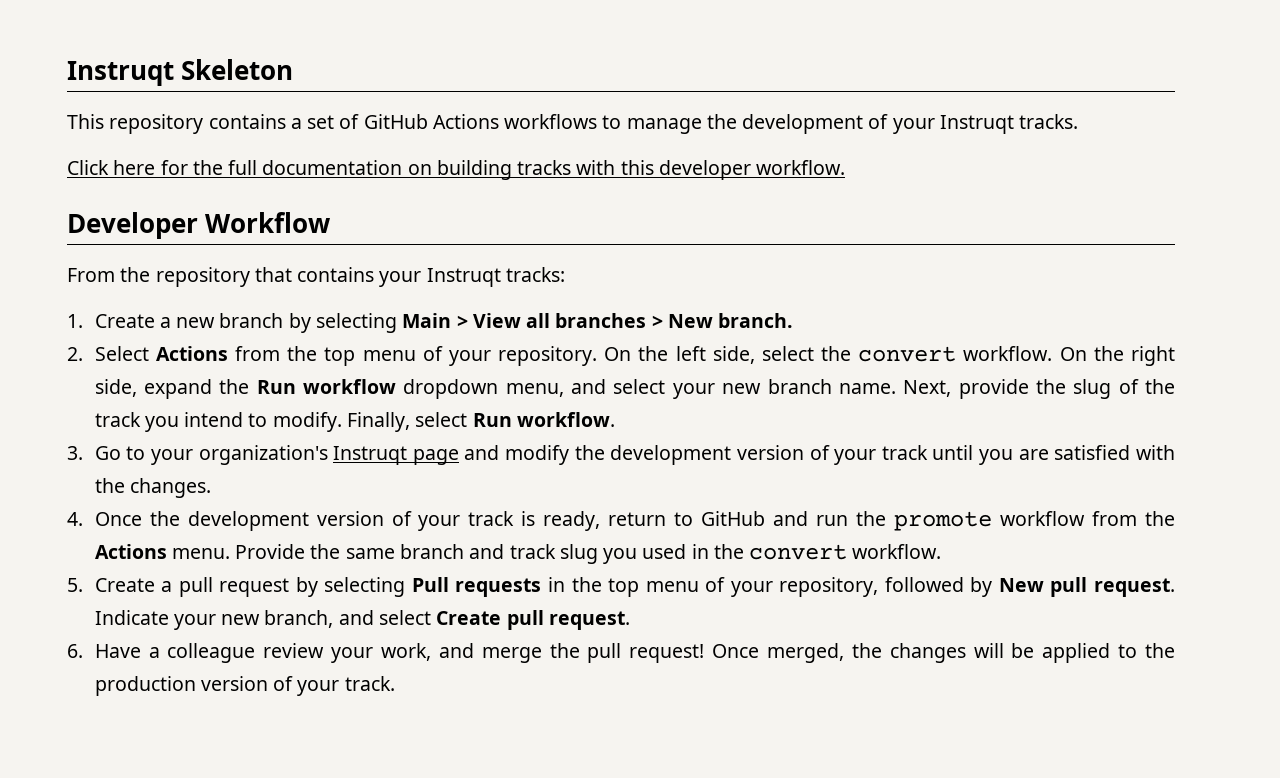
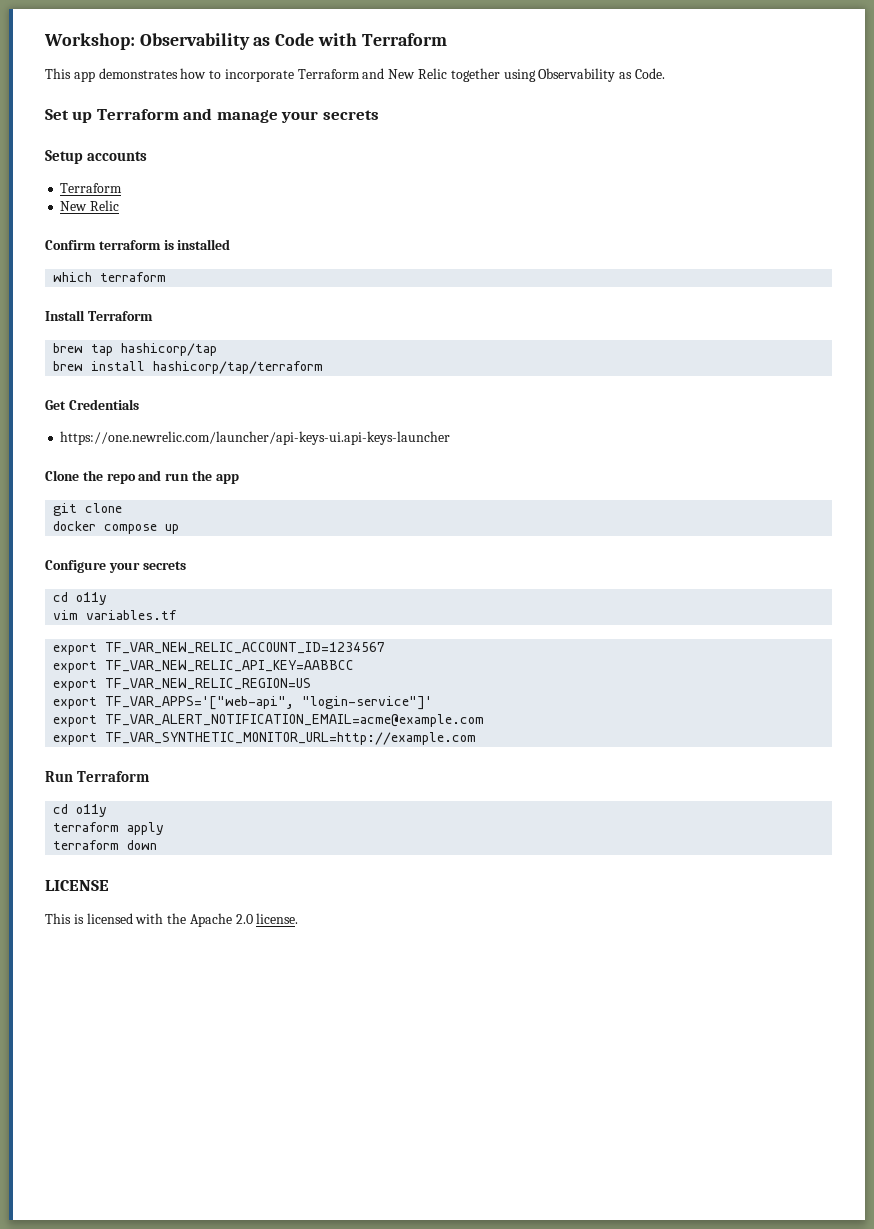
- Instruqt Skeleton
- This repository contains a set of GitHub Actions workflows to manage the development of your Instruqt tracks.
- Click here for the full documentation on building tracks with this developer workflow.
- Developer Workflow
- From the repository that contains your Instruqt tracks:
- 1. Create a new branch by selecting Main > View all branches > New branch.
- 2. Select Actions from the top menu of your repository. On the left side, select the convert workflow. On the right side, expand the Run workflow dropdown menu, and select your new branch name. Next, provide the slug of the track you intend to modify. Finally, select Run workflow.
- 3. Go to your organization's Instruqt page and modify the development version of your track until you are satisfied with the changes.
- 4. Once the development version of your track is ready, return to GitHub and run the promote workflow from the Actions menu. Provide the same branch and track slug you used in the convert workflow.
- 5. Create a pull request by selecting Pull requests in the top menu of your repository, followed by New pull request. Indicate your new branch, and select Create pull request.
- 6. Have a colleague review your work, and merge the pull request! Once merged, the changes will be applied to the production version of your track.
+ Workshop: Observability as Code with Terraform
+ This app demonstrates how to incorporate Terraform and New Relic together using Observability as Code.
+ Set up Terraform and manage your secrets
+ Setup accounts
+ Terraform
+ New Relic
+ Confirm terraform is installed
+ which terraform
+ Install Terraform
+ brew tap hashicorp/tap
+ brew install hashicorp/tap/terraform
+ Get Credentials
+ https://one.newrelic.com/launcher/api-keys-ui.api-keys-launcher
+ Clone the repo and run the app
+ git clone
+ docker compose up
+ Configure your secrets
+ cd o11y
+ vim variables.tf
+ export TF_VAR_NEW_RELIC_ACCOUNT_ID=1234567
+ export TF_VAR_NEW_RELIC_API_KEY=AABBCC
+ export TF_VAR_NEW_RELIC_REGION=US
+ export TF_VAR_APPS='["web-api", "login-service"]'
+ export TF_VAR_ALERT_NOTIFICATION_EMAIL=acme@example.com
+ export TF_VAR_SYNTHETIC_MONITOR_URL=http://example.com
+ Run Terraform
+ cd o11y
+ terraform apply
+ terraform down
+ LICENSE
+ This is licensed with the Apache 2.0 license.

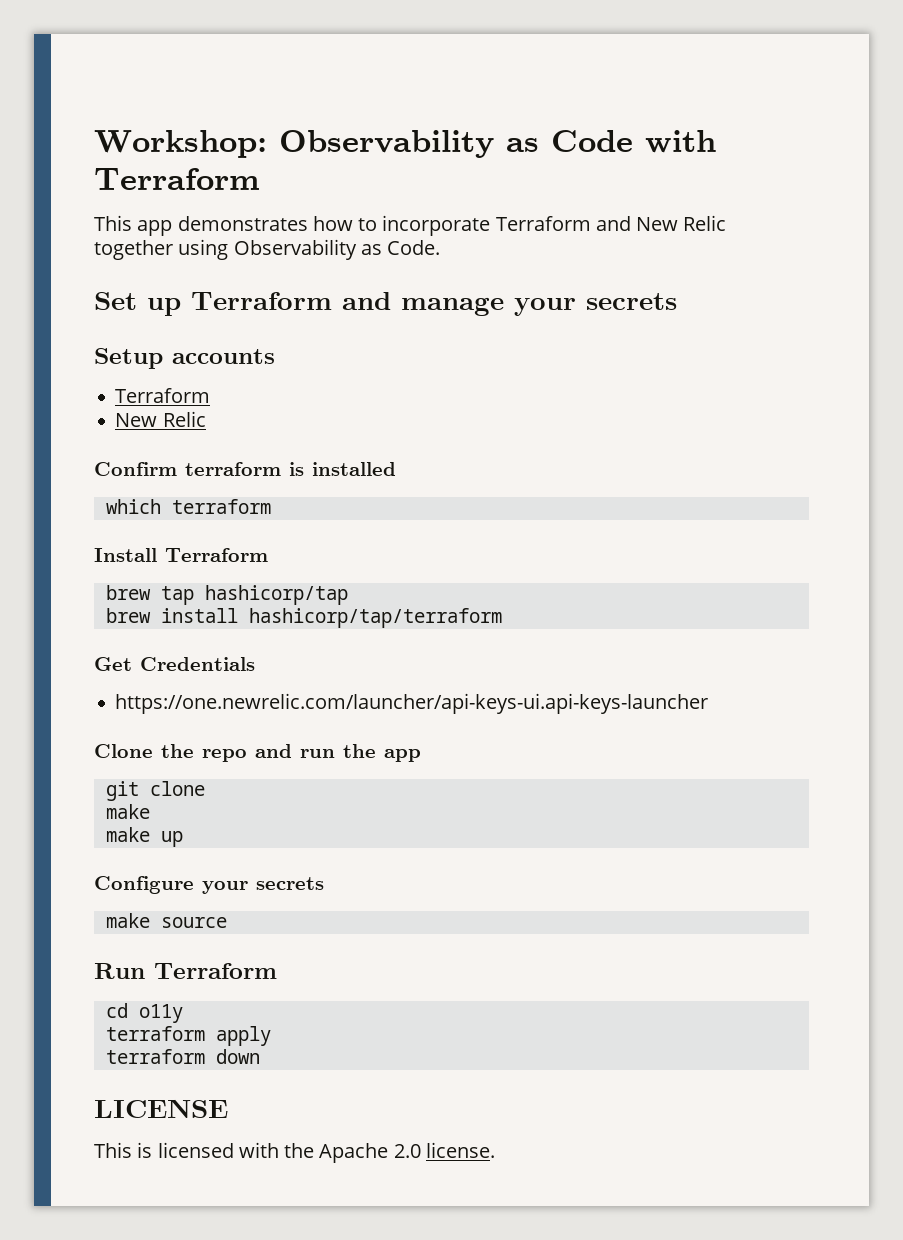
  git clone
- docker compose up
+ make
+ make up
  Configure your secrets
- cd o11y
- vim variables.tf
- export TF_VAR_NEW_RELIC_ACCOUNT_ID=1234567
- export TF_VAR_NEW_RELIC_API_KEY=AABBCC
- export TF_VAR_NEW_RELIC_REGION=US
- export TF_VAR_APPS='["web-api", "login-service"]'
- export TF_VAR_ALERT_NOTIFICATION_EMAIL=acme@example.com
- export TF_VAR_SYNTHETIC_MONITOR_URL=http://example.com
+ make source

